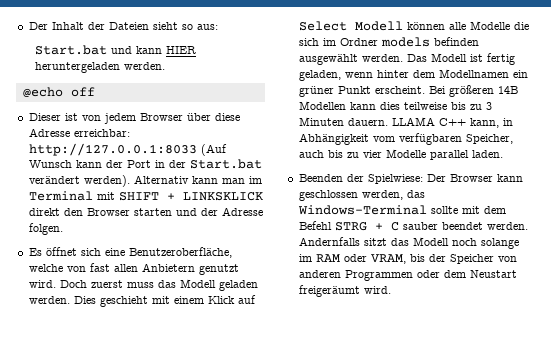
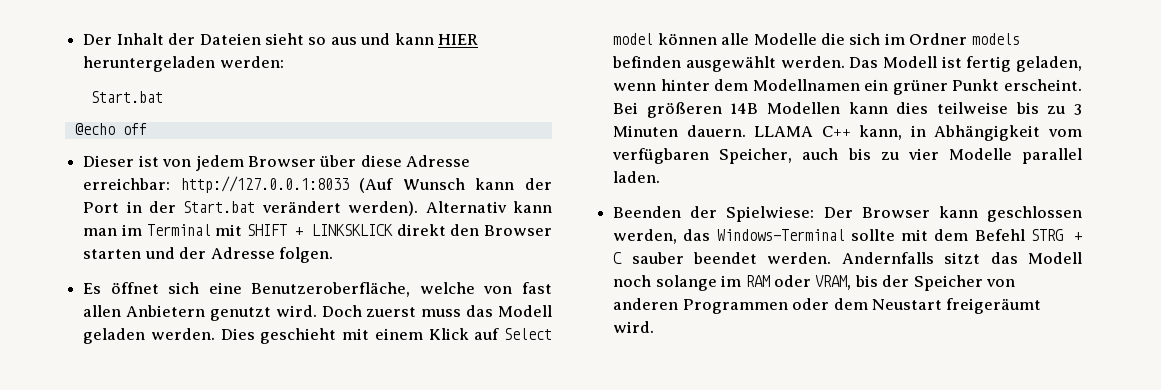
- Der Inhalt der Dateien sieht so aus:
- Start.bat und kann HIER heruntergeladen werden.
+ Der Inhalt der Dateien sieht so aus und kann HIER heruntergeladen werden:
+ Start.bat
- Dies geschieht mit einem Klick auf Select Modell können alle Modelle die sich im Ordner models befinden ausgewählt werden.
+ Dies geschieht mit einem Klick auf Select model können alle Modelle die sich im Ordner models befinden ausgewählt werden.

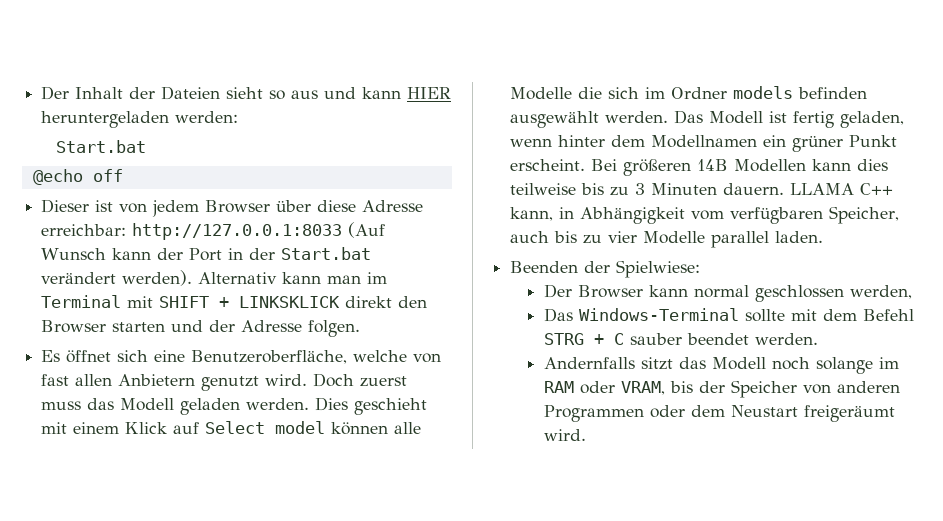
- Beenden der Spielwiese: Der Browser kann geschlossen werden, das Windows-Terminal sollte mit dem Befehl STRG + C sauber beendet werden. Andernfalls sitzt das Modell noch solange im RAM oder VRAM, bis der Speicher von anderen Programmen oder dem Neustart freigeräumt wird.
+ Beenden der Spielwiese:
+ Der Browser kann normal geschlossen werden,
+ Das Windows-Terminal sollte mit dem Befehl STRG + C sauber beendet werden.
+ Andernfalls sitzt das Modell noch solange im RAM oder VRAM, bis der Speicher von anderen Programmen oder dem Neustart freigeräumt wird.

